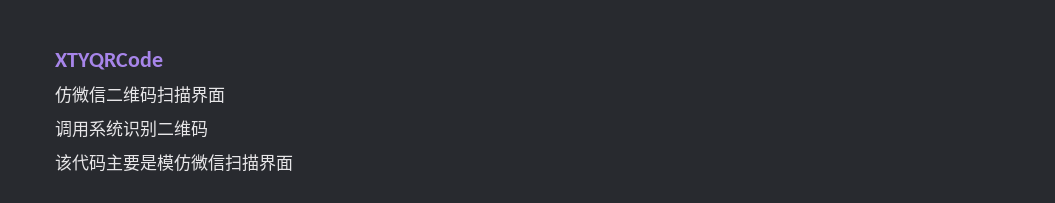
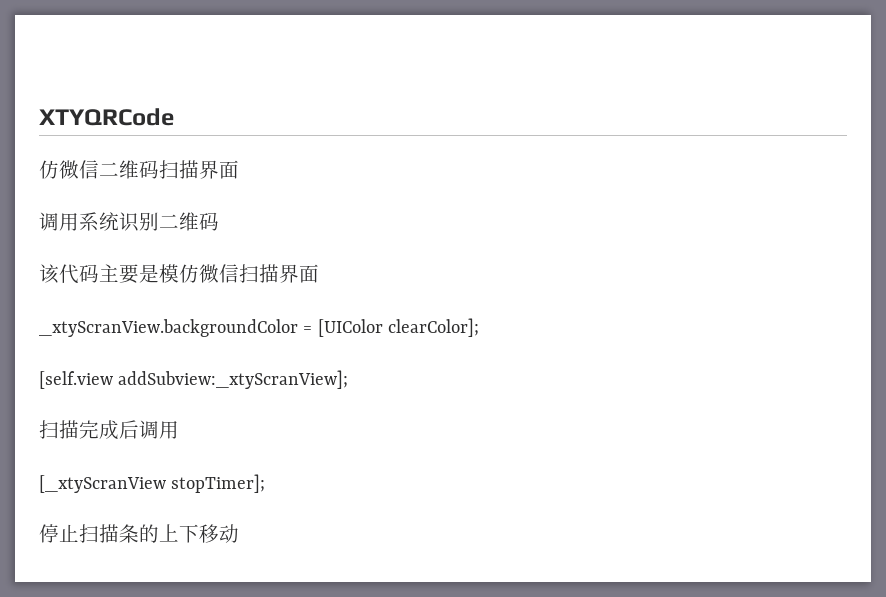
+ _xtyScranView.backgroundColor = [UIColor clearColor];
+ [self.view addSubview:_xtyScranView];
+ 扫描完成后调用
+ [_xtyScranView stopTimer];
+ 停止扫描条的上下移动

